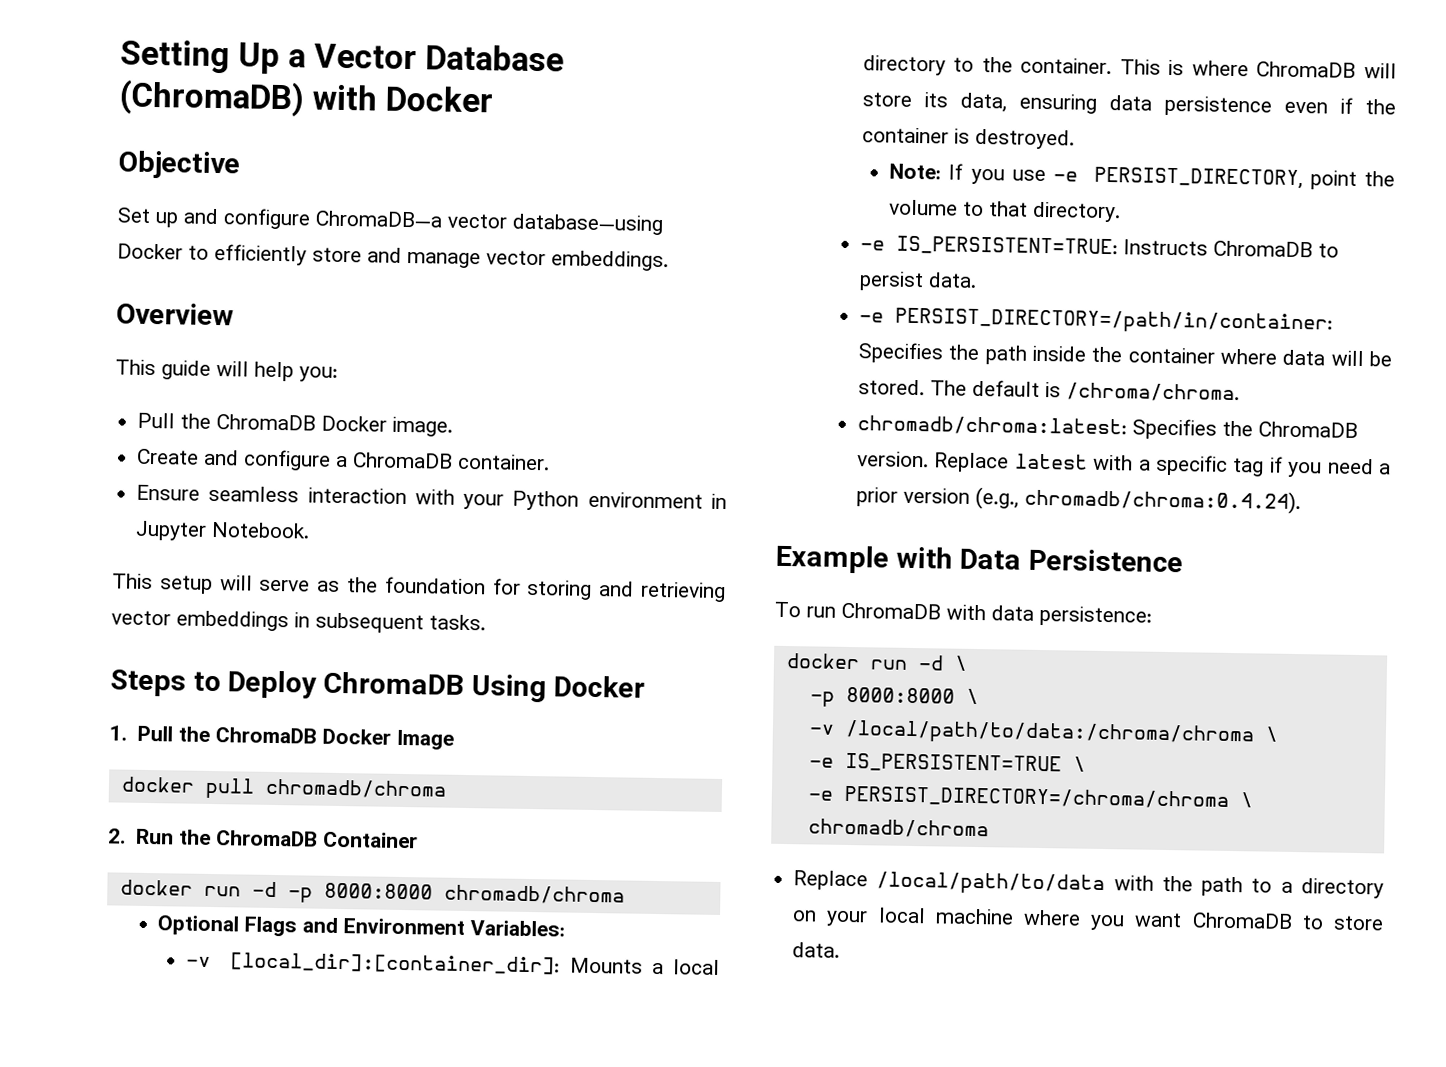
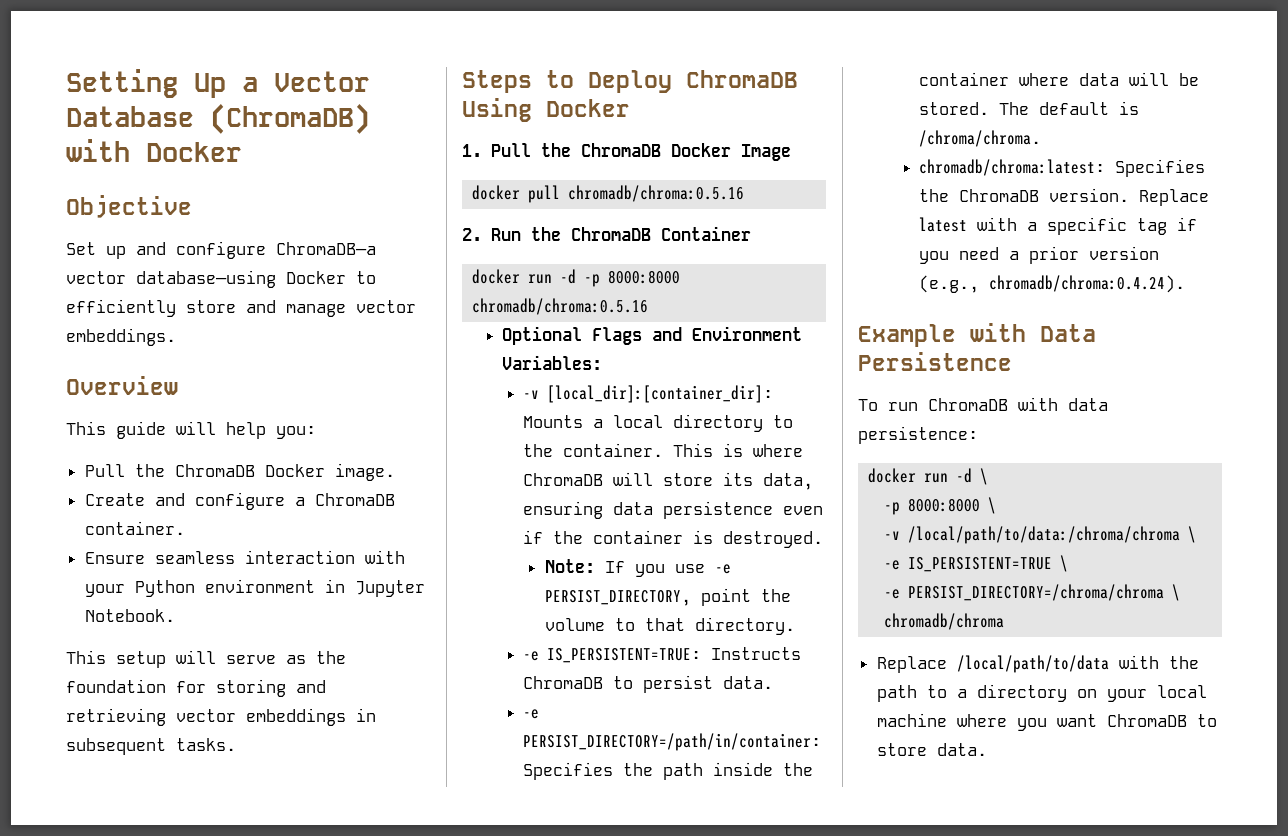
- docker pull chromadb/chroma
+ docker pull chromadb/chroma:0.5.16
- docker run -d -p 8000:8000 chromadb/chroma
+ docker run -d -p 8000:8000 chromadb/chroma:0.5.16

